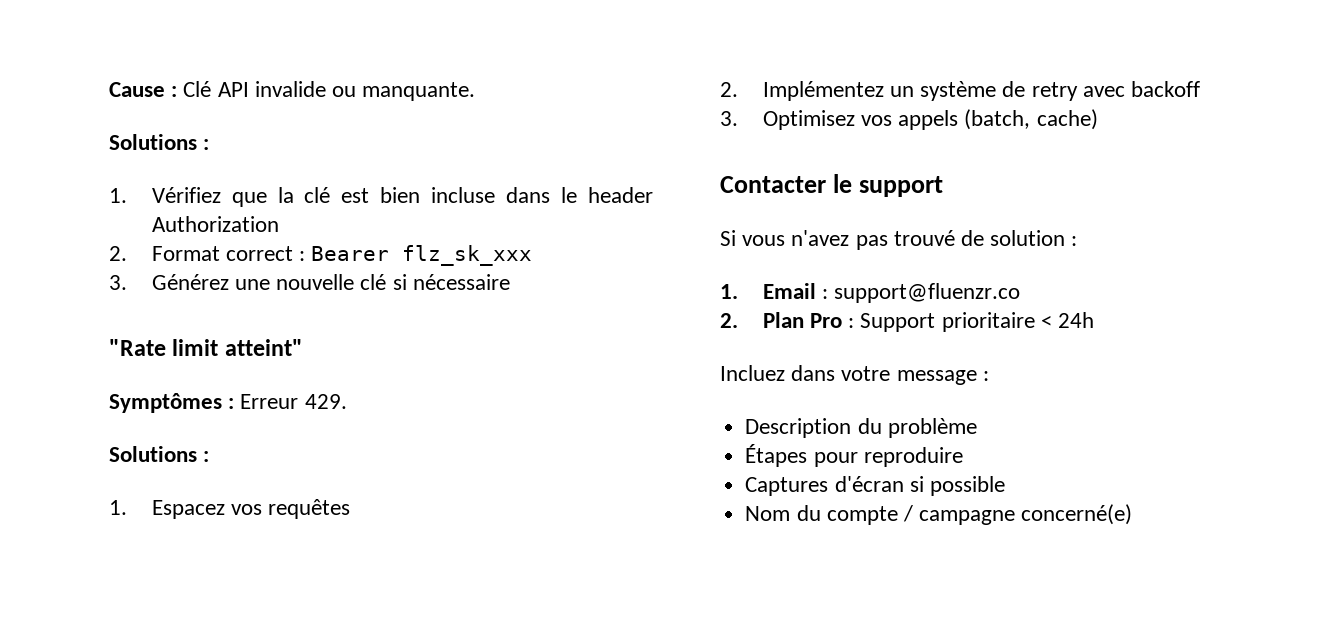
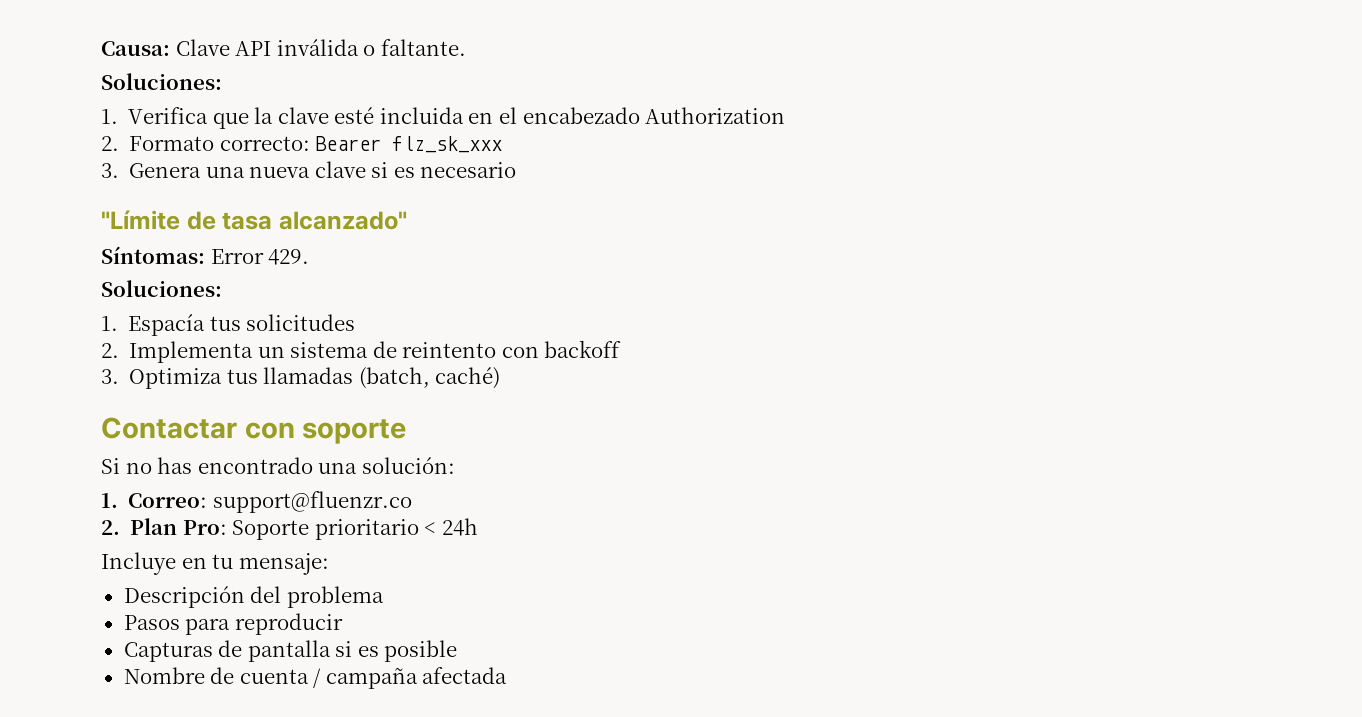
- Cause : Clé API invalide ou manquante.
- Solutions :
- 1. Vérifiez que la clé est bien incluse dans le header Authorization
+ Causa: Clave API inválida o faltante.
+ Soluciones:
+ 1. Verifica que la clave esté incluida en el encabezado Authorization
- 2. Format correct : Bearer flz_sk_xxx
+ 2. Formato correcto: Bearer flz_sk_xxx
- 3. Générez une nouvelle clé si nécessaire
- "Rate limit atteint"
- Symptômes : Erreur 429.
- Solutions :
- 1. Espacez vos requêtes
- 2. Implémentez un système de retry avec backoff
- 3. Optimisez vos appels (batch, cache)
- Contacter le support
- Si vous n'avez pas trouvé de solution :
- 1. Email : support@fluenzr.co
+ 3. Genera una nueva clave si es necesario
+ "Límite de tasa alcanzado"
+ Síntomas: Error 429.
+ Soluciones:
+ 1. Espacía tus solicitudes
+ 2. Implementa un sistema de reintento con backoff
+ 3. Optimiza tus llamadas (batch, caché)
+ Contactar con soporte
+ Si no has encontrado una solución:
+ 1. Correo: support@fluenzr.co
- 2. Plan Pro : Support prioritaire < 24h
- Incluez dans votre message :
- Description du problème
- Étapes pour reproduire
- Captures d'écran si possible
- Nom du compte / campagne concerné(e)
+ 2. Plan Pro: Soporte prioritario < 24h
+ Incluye en tu mensaje:
+ Descripción del problema
+ Pasos para reproducir
+ Capturas de pantalla si es posible
+ Nombre de cuenta / campaña afectada

